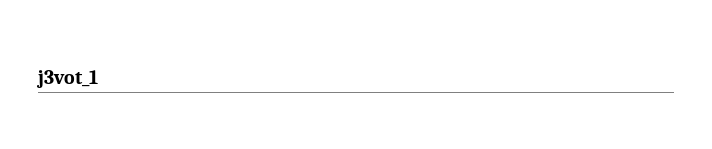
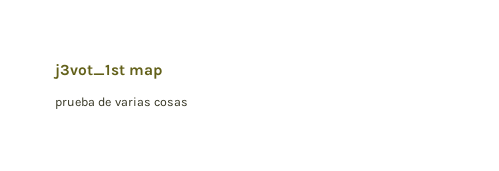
- j3vot_1
+ j3vot_1st map
+ prueba de varias cosas

